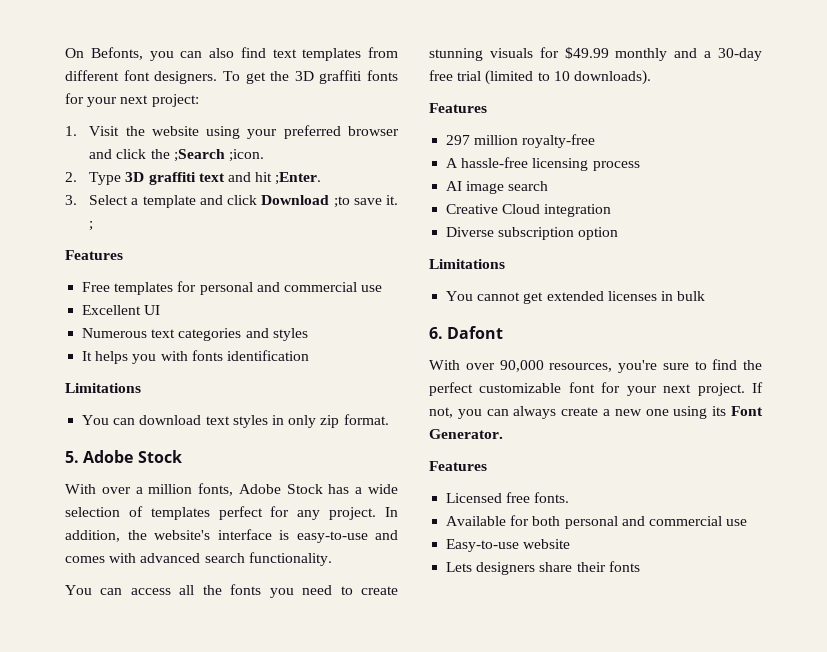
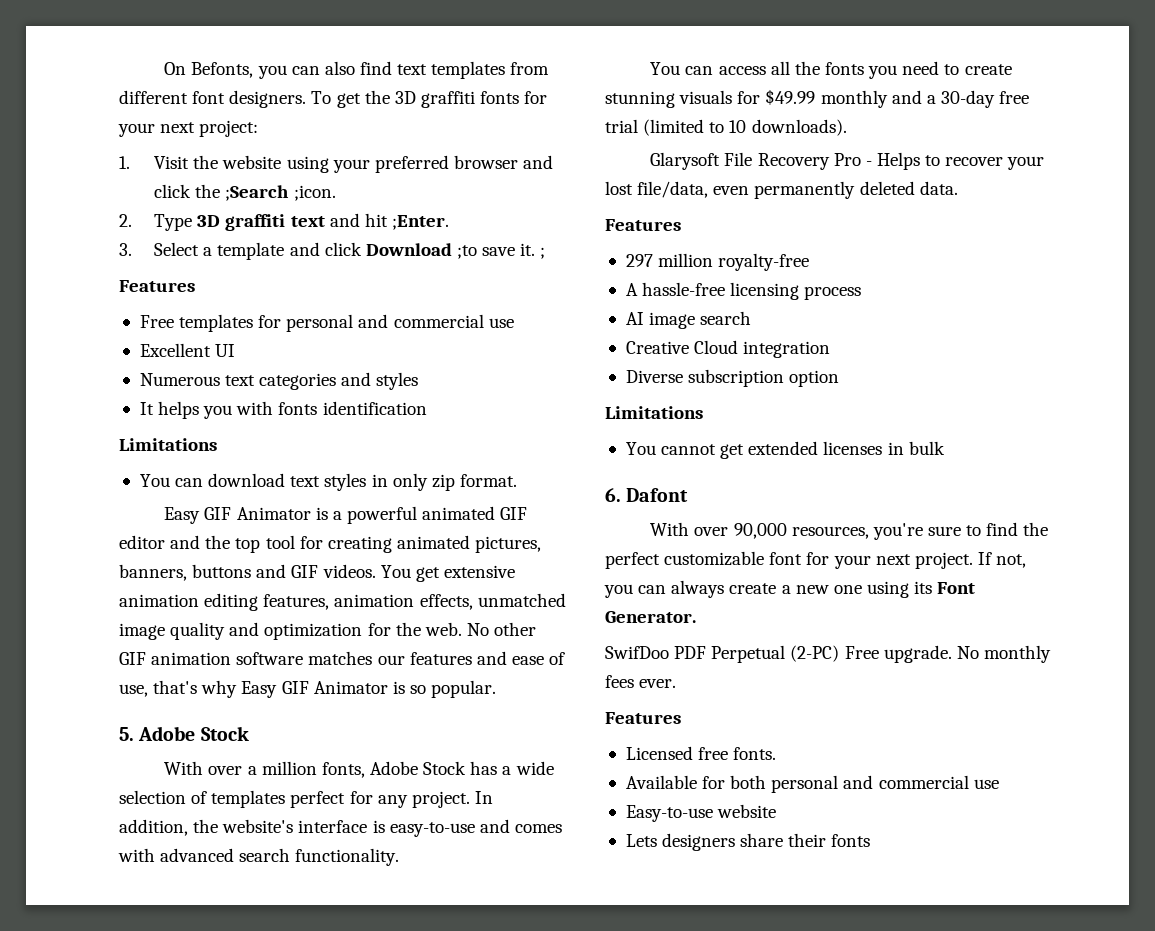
+ Easy GIF Animator is a powerful animated GIF editor and the top tool for creating animated pictures, banners, buttons and GIF videos. You get extensive animation editing features, animation effects, unmatched image quality and optimization for the web. No other GIF animation software matches our features and ease of use, that's why Easy GIF Animator is so popular.
+ Glarysoft File Recovery Pro - Helps to recover your lost file/data, even permanently deleted data.
+ SwifDoo PDF Perpetual (2-PC) Free upgrade. No monthly fees ever.

